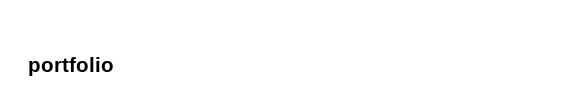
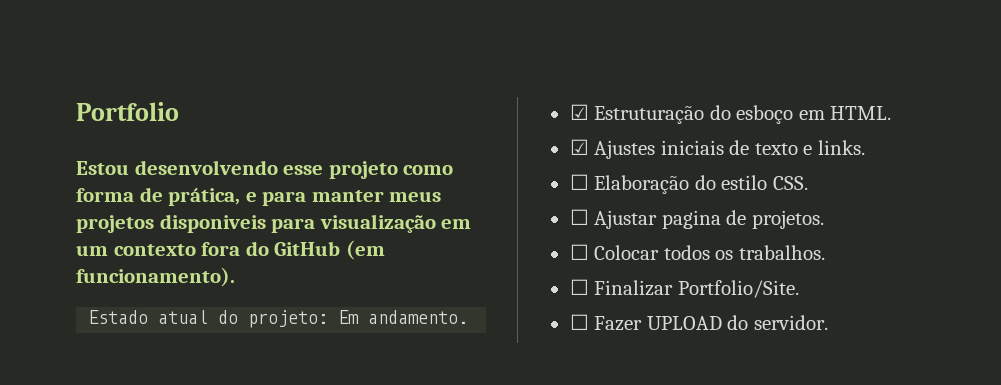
- portfolio
+ Portfolio
+ Estou desenvolvendo esse projeto como forma de prática, e para manter meus projetos disponiveis para visualização em um contexto fora do GitHub (em funcionamento).
+ Estado atual do projeto: Em andamento.
+ ☑ Estruturação do esboço em HTML.
+ ☑ Ajustes iniciais de texto e links.
+ ☐ Elaboração do estilo CSS.
+ ☐ Ajustar pagina de projetos.
+ ☐ Colocar todos os trabalhos.
+ ☐ Finalizar Portfolio/Site.
+ ☐ Fazer UPLOAD do servidor.

